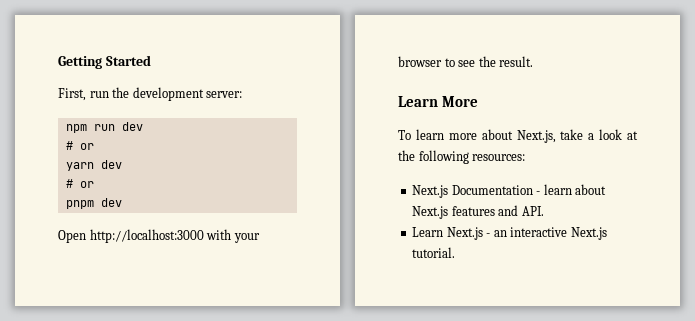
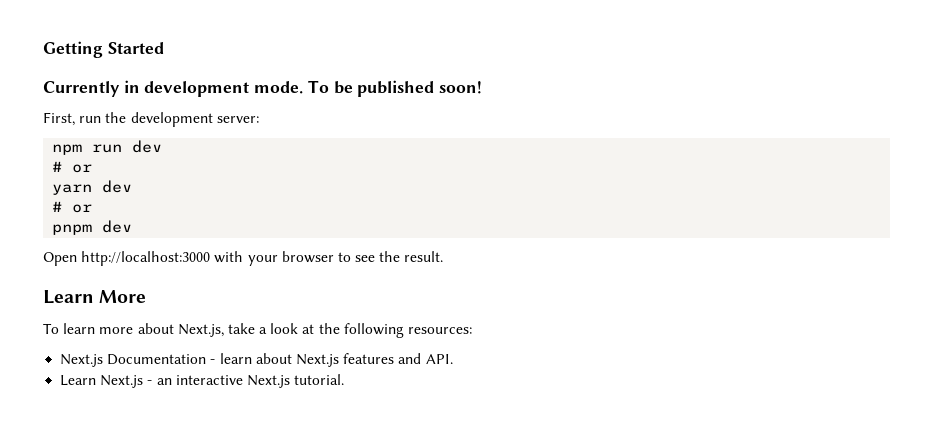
+ Currently in development mode. To be published soon!

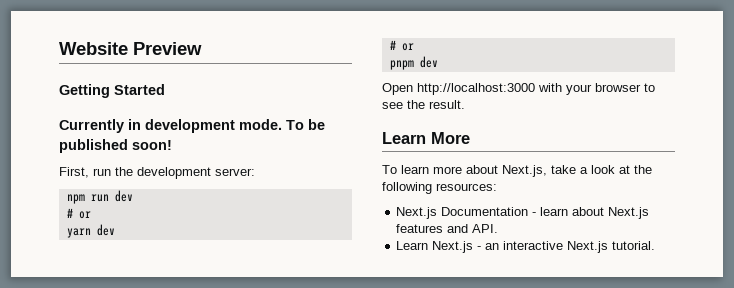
+ Website Preview

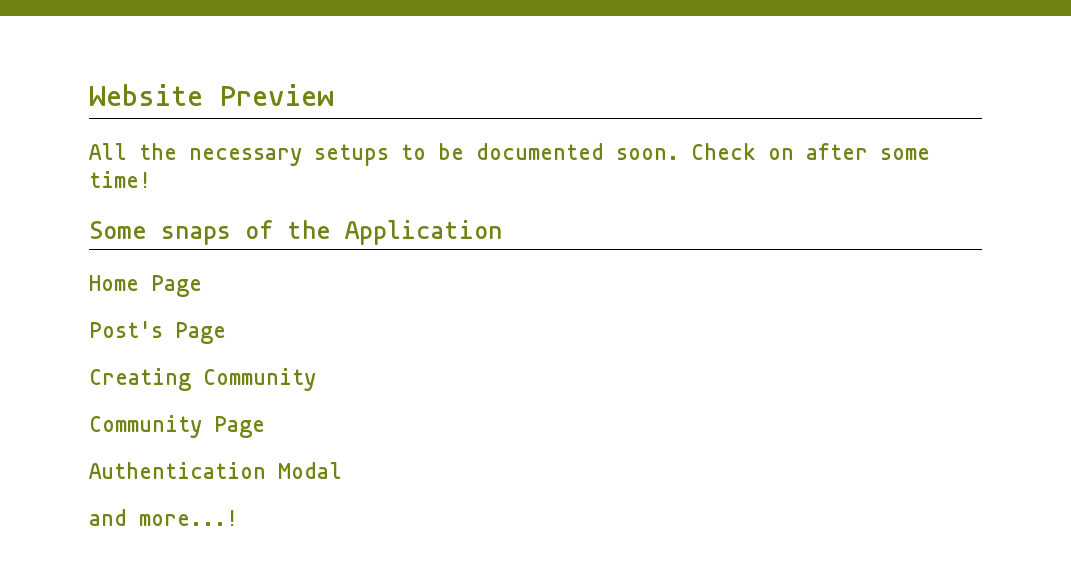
- Getting Started
- Currently in development mode. To be published soon!
- First, run the development server:
- npm run dev
- # or
- yarn dev
- # or
- pnpm dev
- Open http://localhost:3000 with your browser to see the result.
- Learn More
- To learn more about Next.js, take a look at the following resources:
- Next.js Documentation - learn about Next.js features and API.
- Learn Next.js - an interactive Next.js tutorial.
+ All the necessary setups to be documented soon. Check on after some time!
+ Some snaps of the Application
+ Home Page
+ Post's Page
+ Creating Community
+ Community Page
+ Authentication Modal
+ and more...!

